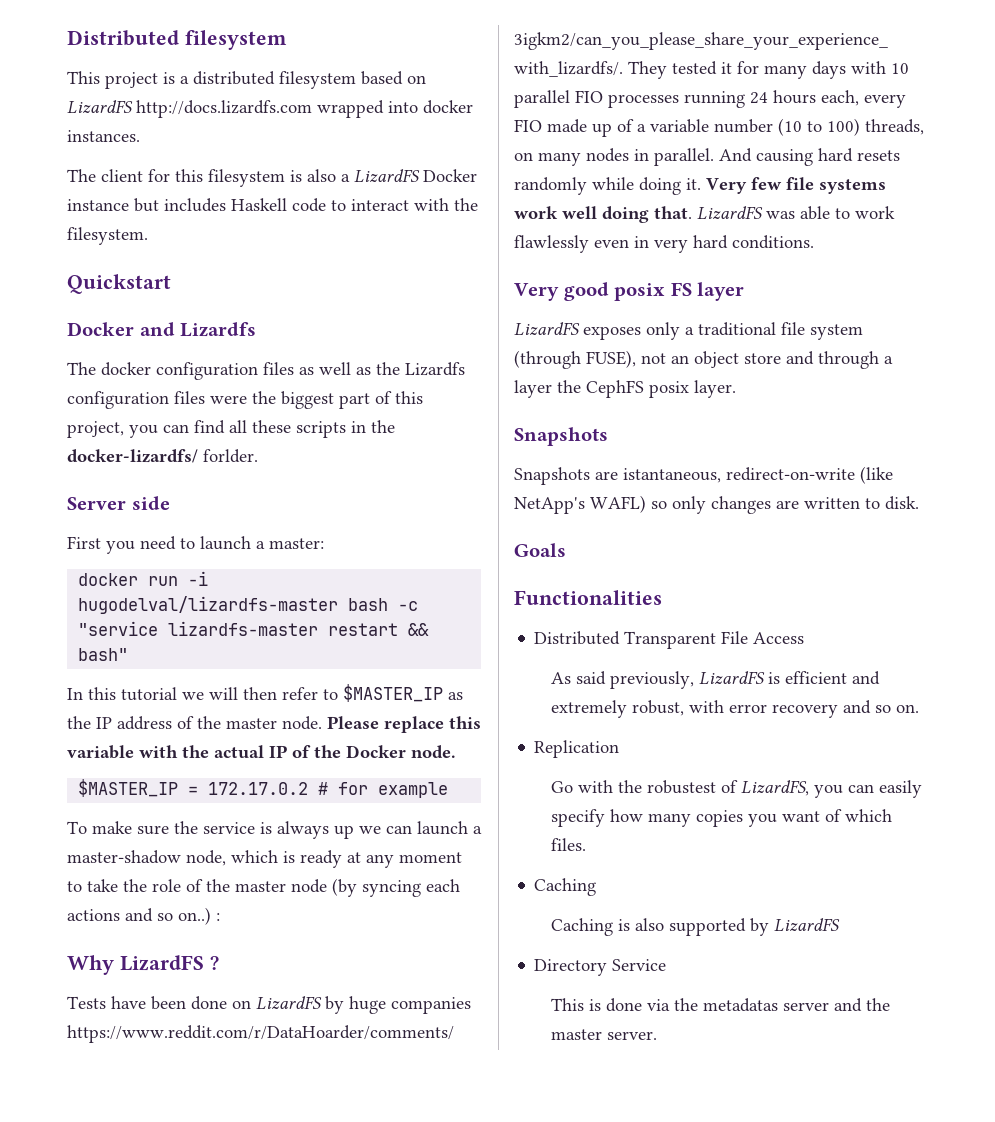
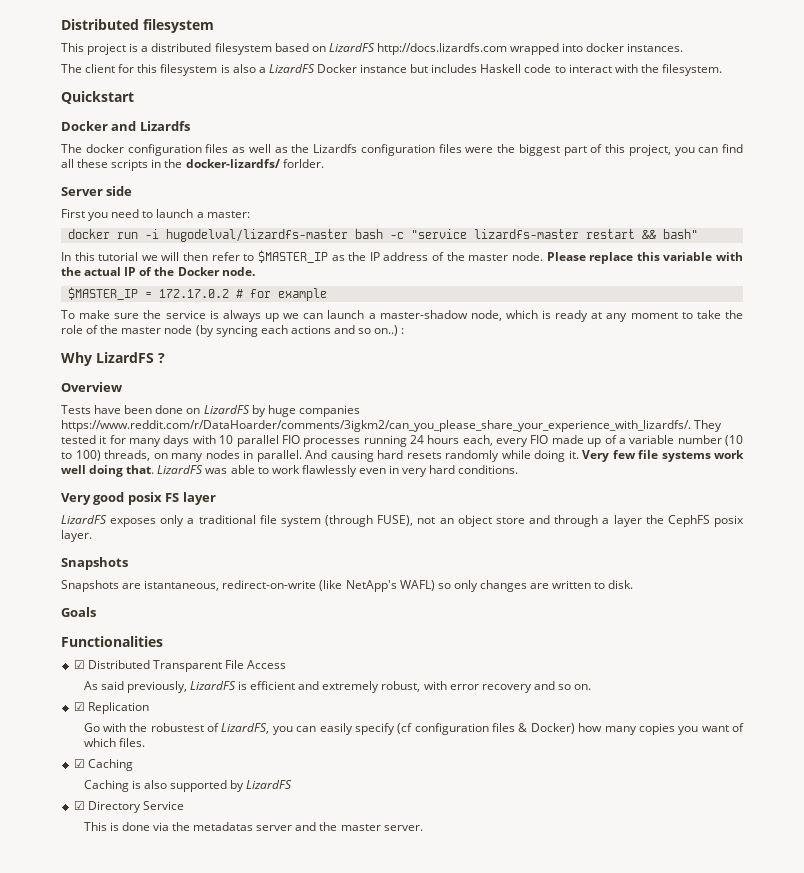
+ Overview
- Distributed Transparent File Access
+ ☑ Distributed Transparent File Access
- Replication
+ ☑ Replication
- Go with the robustest of LizardFS, you can easily specify how many copies you want of which files.
- Caching
+ Go with the robustest of LizardFS, you can easily specify (cf configuration files & Docker) how many copies you want of which files.
+ ☑ Caching
- Directory Service
+ ☑ Directory Service

